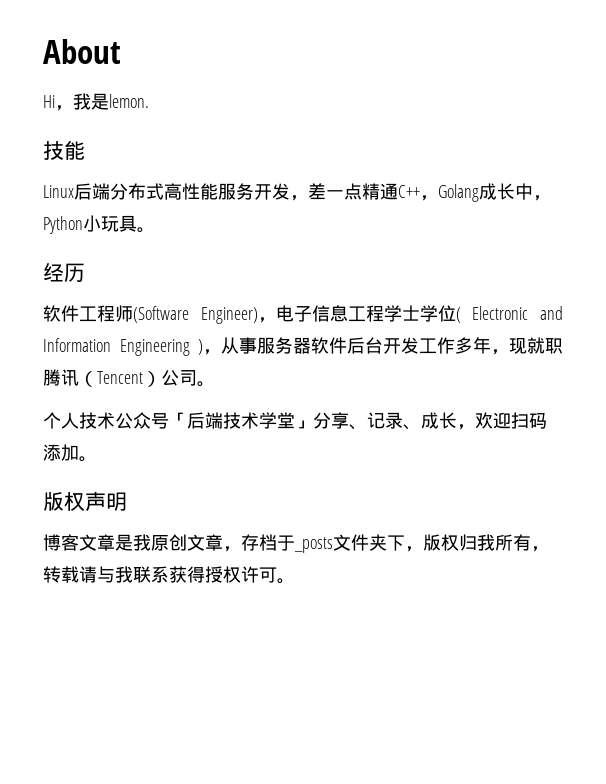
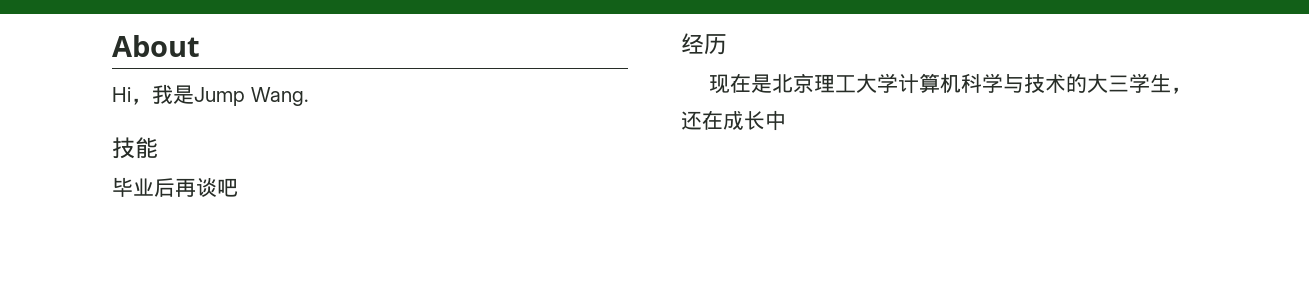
- Hi，我是lemon.
+ Hi，我是Jump Wang.
- Linux后端分布式高性能服务开发，差一点精通C++，Golang成长中，Python小玩具。
+ 毕业后再谈吧
  经历
- 软件工程师(Software Engineer)，电子信息工程学士学位( Electronic and Information Engineering )，从事服务器软件后台开发工作多年，现就职腾讯（Tencent）公司。
- 个人技术公众号「后端技术学堂」分享、记录、成长，欢迎扫码添加。
- 版权声明
- 博客文章是我原创文章，存档于_posts文件夹下，版权归我所有，转载请与我联系获得授权许可。
+ 现在是北京理工大学计算机科学与技术的大三学生，还在成长中

